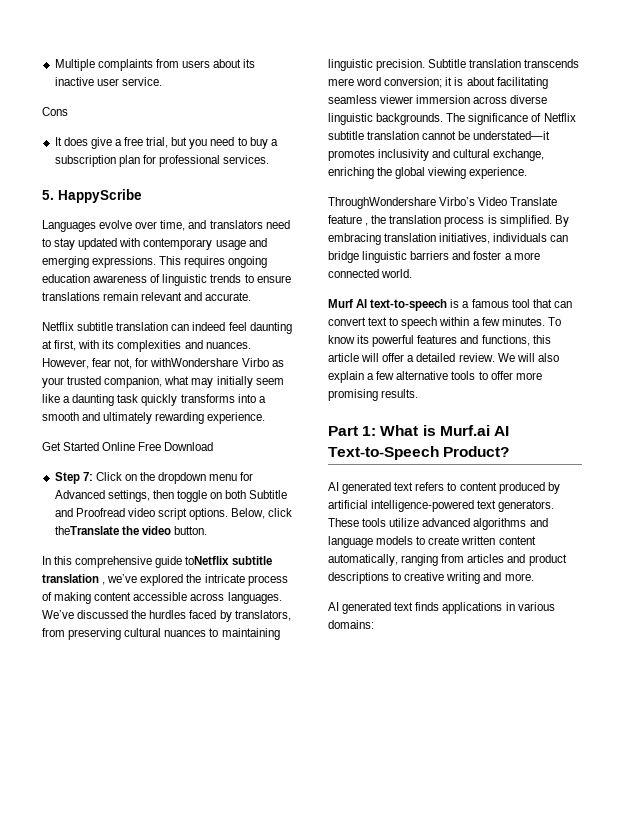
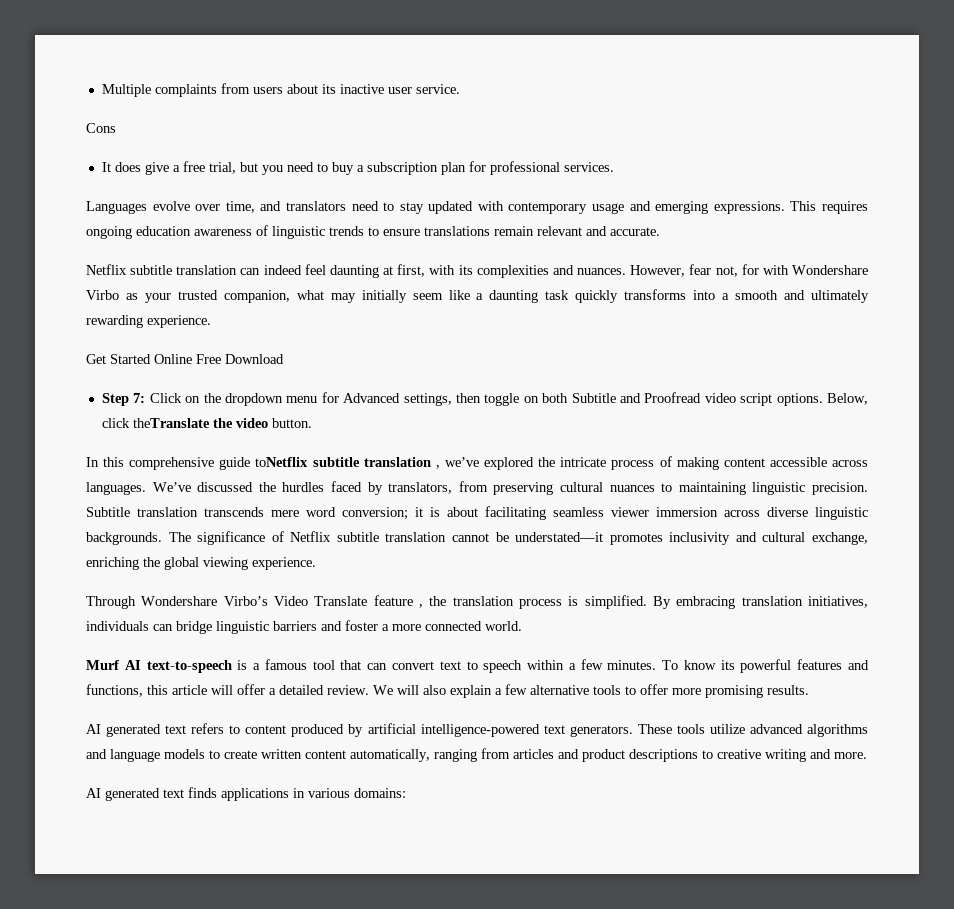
- 5. HappyScribe
- However, fear not, for withWondershare Virbo as your trusted companion, what may initially seem like a daunting task quickly transforms into a smooth and ultimately rewarding experience.
+ However, fear not, for with Wondershare Virbo as your trusted companion, what may initially seem like a daunting task quickly transforms into a smooth and ultimately rewarding experience.
- ThroughWondershare Virbo’s Video Translate feature , the translation process is simplified.
+ Through Wondershare Virbo’s Video Translate feature , the translation process is simplified.
- Part 1: What is Murf.ai AI Text-to-Speech Product?

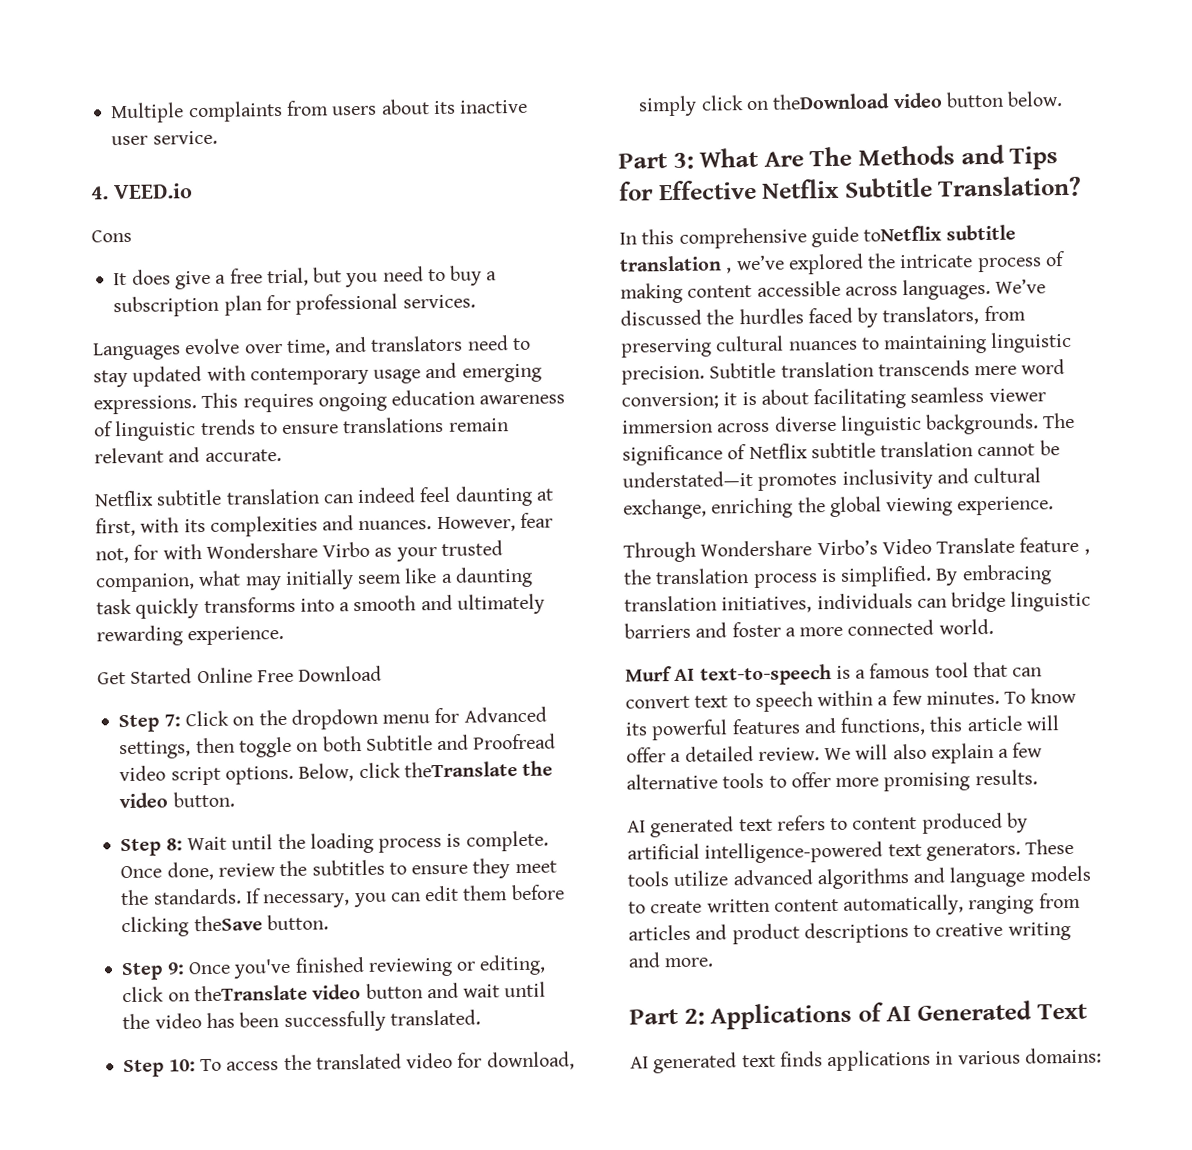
+ 4. VEED.io
+ Step 8: Wait until the loading process is complete. Once done, review the subtitles to ensure they meet the standards. If necessary, you can edit them before clicking theSave button.
+ Step 9: Once you've finished reviewing or editing, click on theTranslate video button and wait until the video has been successfully translated.
+ Step 10: To access the translated video for download, simply click on theDownload video button below.
+ Part 3: What Are The Methods and Tips for Effective Netflix Subtitle Translation?
+ Part 2: Applications of AI Generated Text

